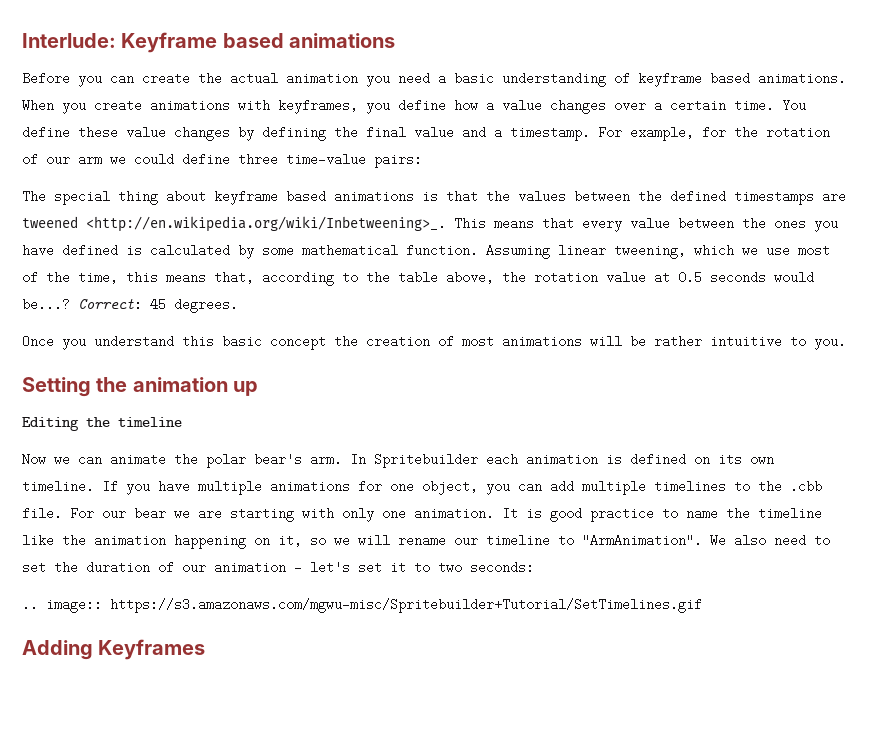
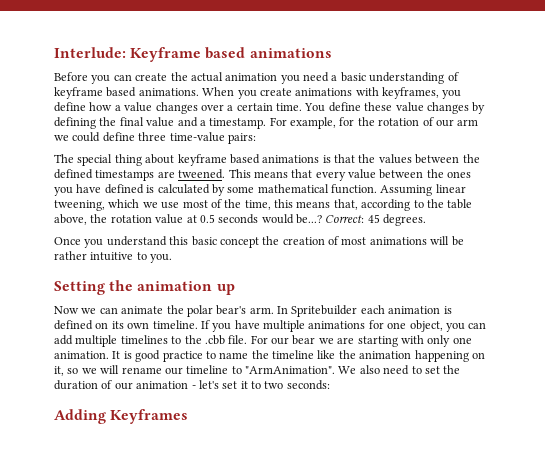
- The special thing about keyframe based animations is that the values between the defined timestamps are tweened <http://en.wikipedia.org/wiki/Inbetweening>_. This means that every value between the ones you have defined is calculated by some mathematical function.
+ The special thing about keyframe based animations is that the values between the defined timestamps are tweened. This means that every value between the ones you have defined is calculated by some mathematical function.
- Editing the timeline
- .. image:: https://s3.amazonaws.com/mgwu-misc/Spritebuilder+Tutorial/SetTimelines.gif

